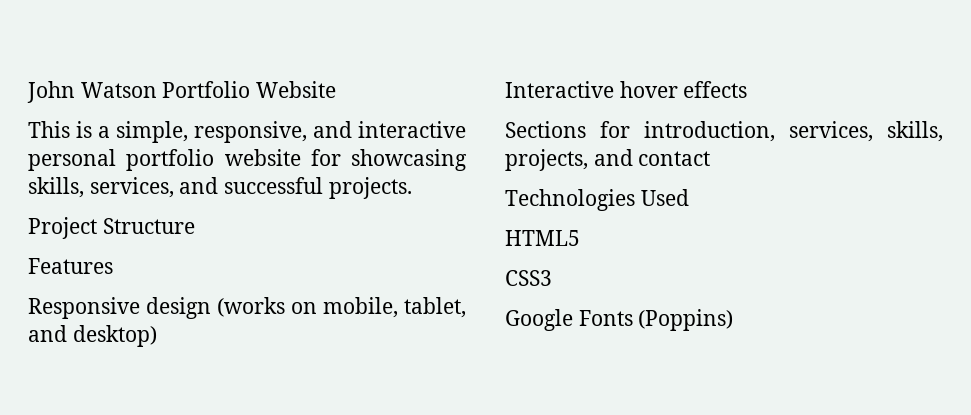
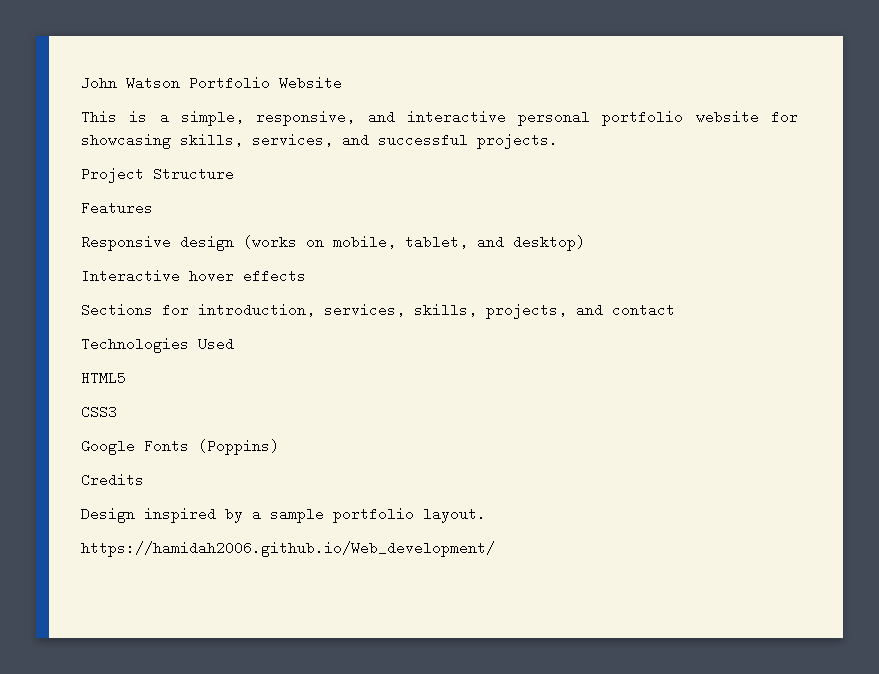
+ Credits
+ Design inspired by a sample portfolio layout.
+ https://hamidah2006.github.io/Web_development/

